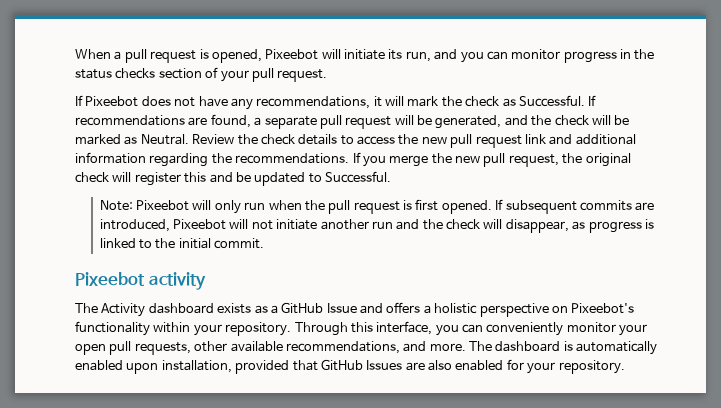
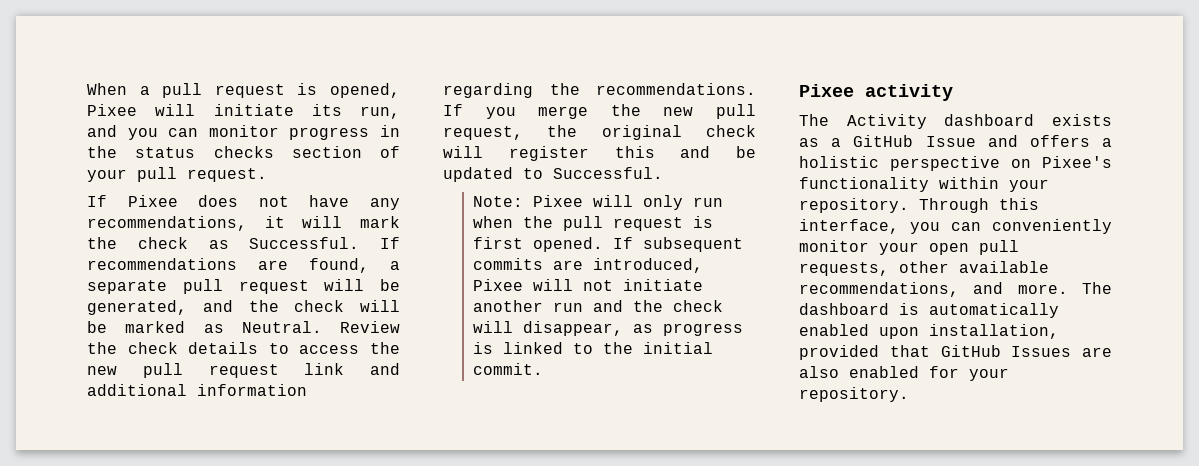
- When a pull request is opened, Pixeebot will initiate its run, and you can monitor progress in the status checks section of your pull request.
+ When a pull request is opened, Pixee will initiate its run, and you can monitor progress in the status checks section of your pull request.
- If Pixeebot does not have any recommendations, it will mark the check as Successful.
+ If Pixee does not have any recommendations, it will mark the check as Successful.
- Note: Pixeebot will only run when the pull request is first opened.
+ Note: Pixee will only run when the pull request is first opened.
- If subsequent commits are introduced, Pixeebot will not initiate another run and the check will disappear, as progress is linked to the initial commit.
+ If subsequent commits are introduced, Pixee will not initiate another run and the check will disappear, as progress is linked to the initial commit.
- Pixeebot activity
+ Pixee activity
- The Activity dashboard exists as a GitHub Issue and offers a holistic perspective on Pixeebot's functionality within your repository.
+ The Activity dashboard exists as a GitHub Issue and offers a holistic perspective on Pixee's functionality within your repository.

